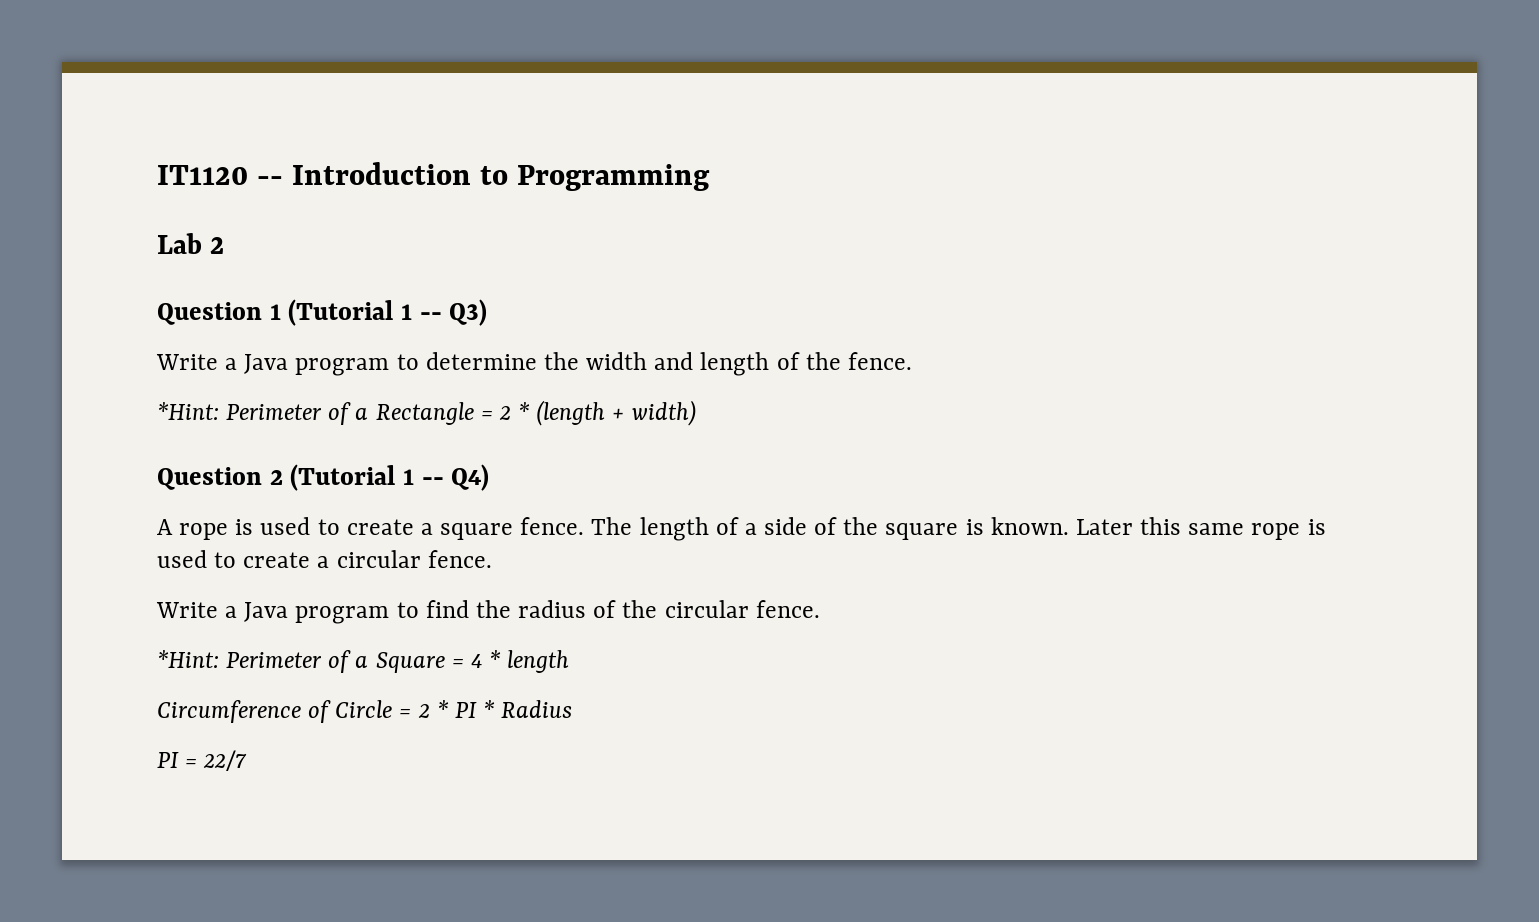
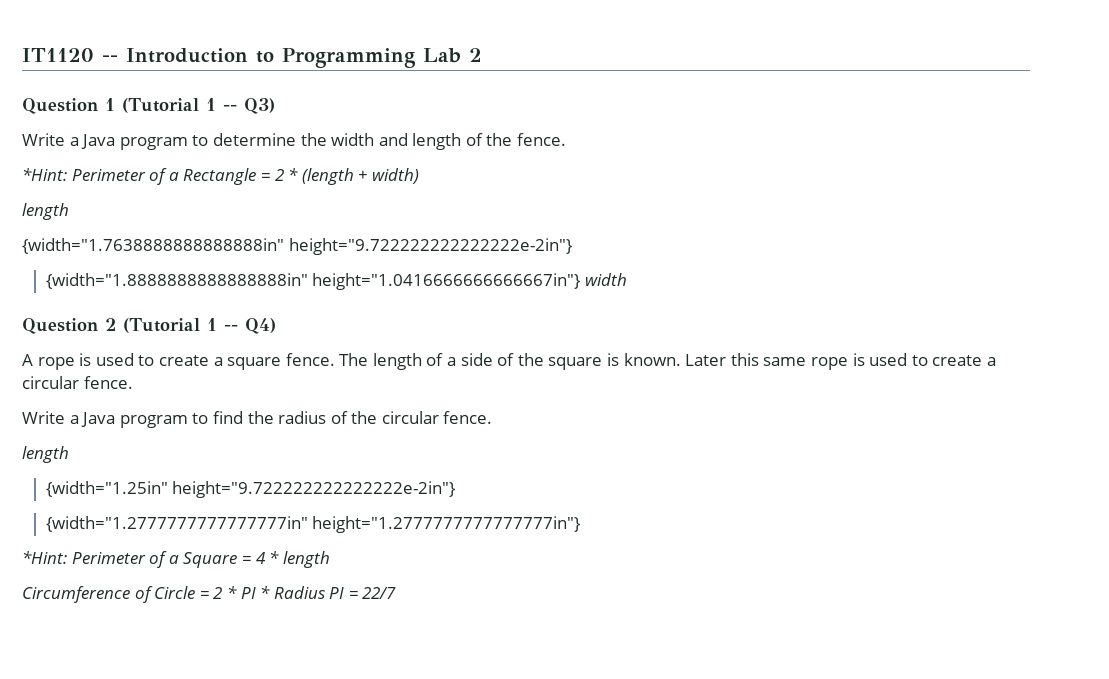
- IT1120 -- Introduction to Programming
- Lab 2
+ IT1120 -- Introduction to Programming Lab 2
  *Hint: Perimeter of a Rectangle = 2 * (length + width)
+ length
+ {width="1.7638888888888888in" height="9.722222222222222e-2in"}
+ {width="1.8888888888888888in" height="1.0416666666666667in"} width
  Write a Java program to find the radius of the circular fence.
+ length
+ {width="1.25in" height="9.722222222222222e-2in"}
+ {width="1.2777777777777777in" height="1.2777777777777777in"}
- Circumference of Circle = 2 * PI * Radius
- PI = 22/7
+ Circumference of Circle = 2 * PI * Radius PI = 22/7

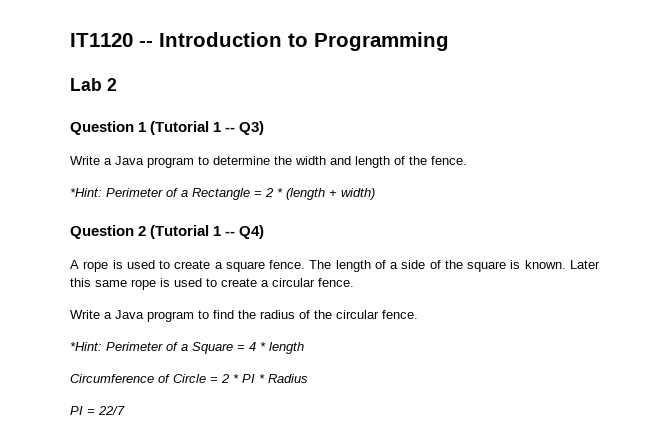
- IT1120 -- Introduction to Programming Lab 2
+ IT1120 -- Introduction to Programming
+ Lab 2
  *Hint: Perimeter of a Rectangle = 2 * (length + width)
- length
- {width="1.7638888888888888in" height="9.722222222222222e-2in"}
- {width="1.8888888888888888in" height="1.0416666666666667in"} width
  Write a Java program to find the radius of the circular fence.
- length
- {width="1.25in" height="9.722222222222222e-2in"}
- {width="1.2777777777777777in" height="1.2777777777777777in"}
- Circumference of Circle = 2 * PI * Radius PI = 22/7
+ Circumference of Circle = 2 * PI * Radius
+ PI = 22/7

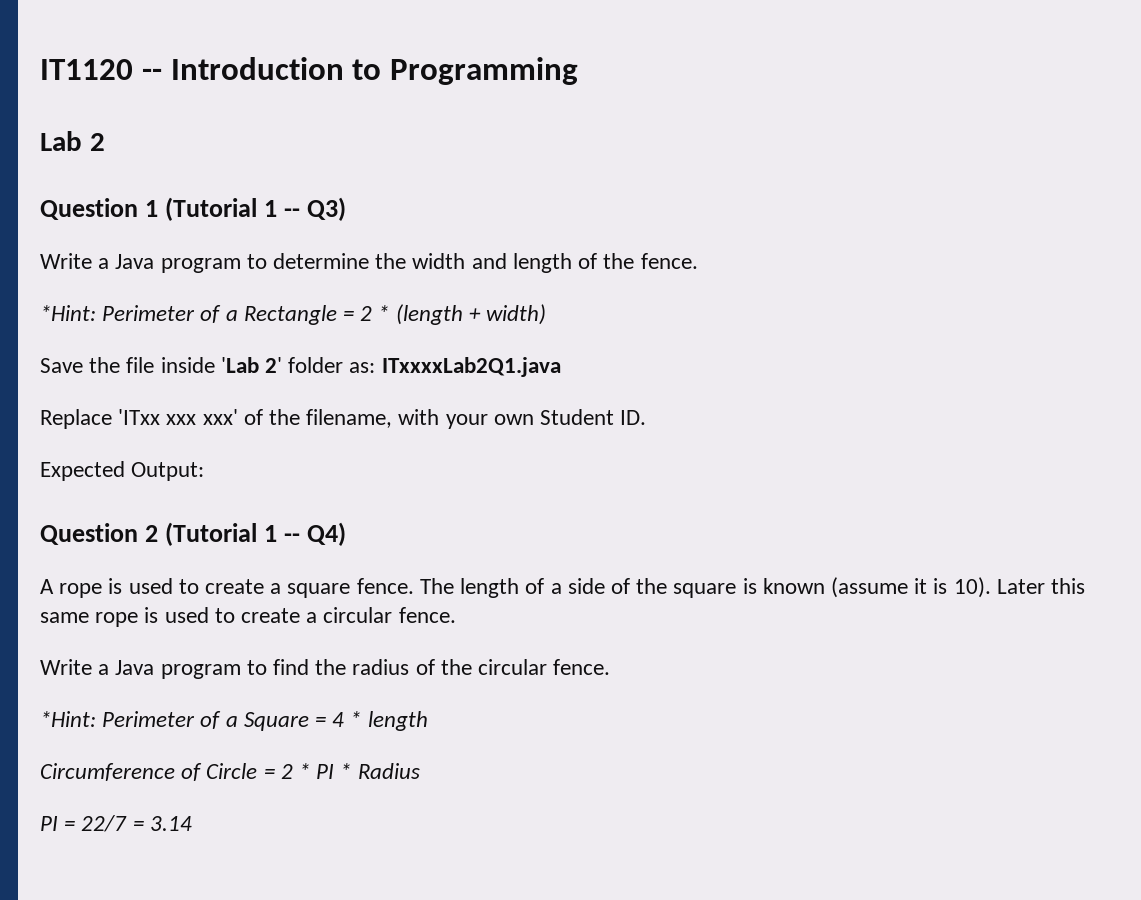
+ Save the file inside 'Lab 2' folder as: ITxxxxLab2Q1.java
+ Replace 'ITxx xxx xxx' of the filename, with your own Student ID.
+ Expected Output:
- The length of a side of the square is known.
+ The length of a side of the square is known (assume it is 10).
- PI = 22/7
+ PI = 22/7 = 3.14

